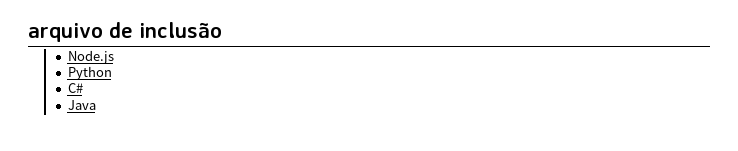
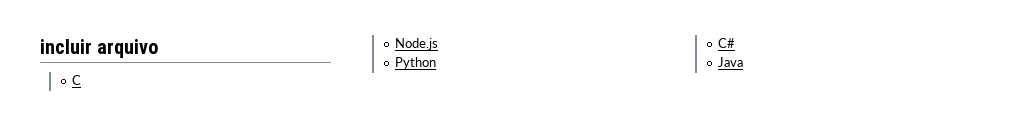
- arquivo de inclusão
+ incluir arquivo
+ C

